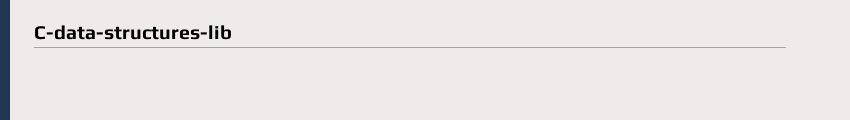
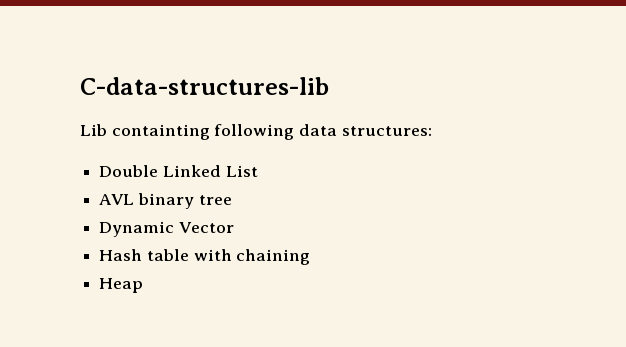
+ Lib containting following data structures:
+ Double Linked List
+ AVL binary tree
+ Dynamic Vector
+ Hash table with chaining
+ Heap

